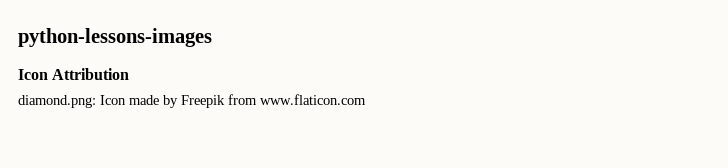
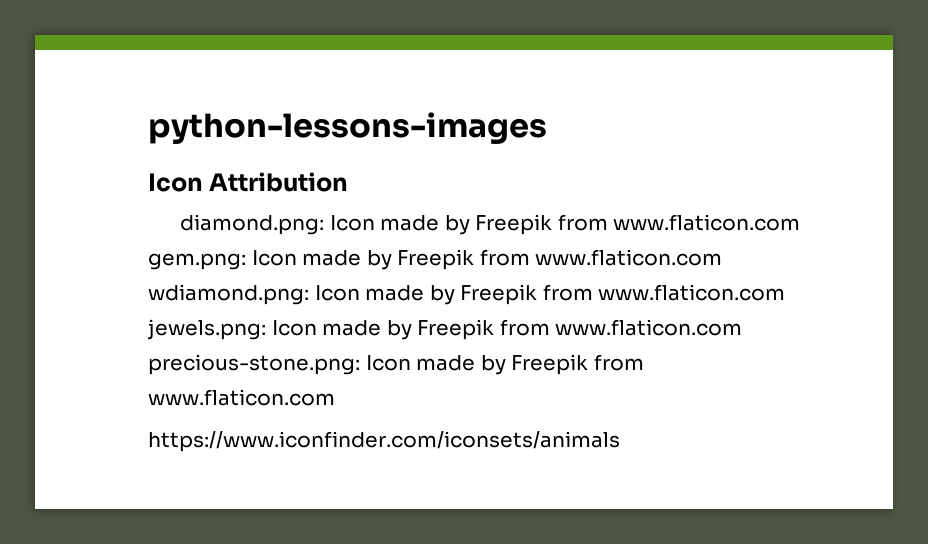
- diamond.png: Icon made by Freepik from www.flaticon.com
+ diamond.png: Icon made by Freepik from www.flaticon.com gem.png: Icon made by Freepik from www.flaticon.com wdiamond.png: Icon made by Freepik from www.flaticon.com jewels.png: Icon made by Freepik from www.flaticon.com precious-stone.png: Icon made by Freepik from www.flaticon.com
+ https://www.iconfinder.com/iconsets/animals

